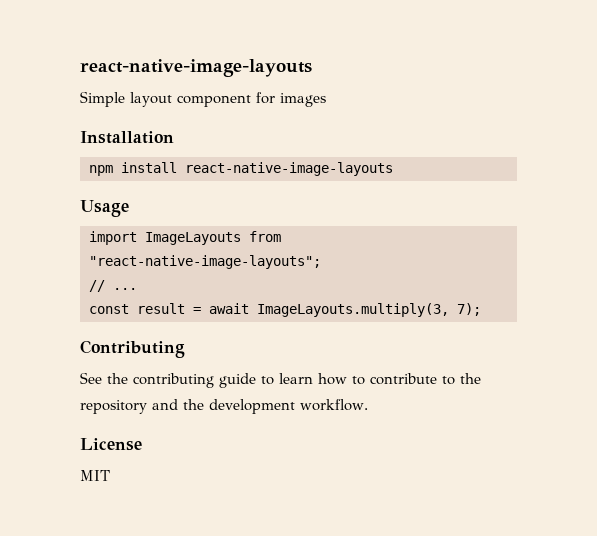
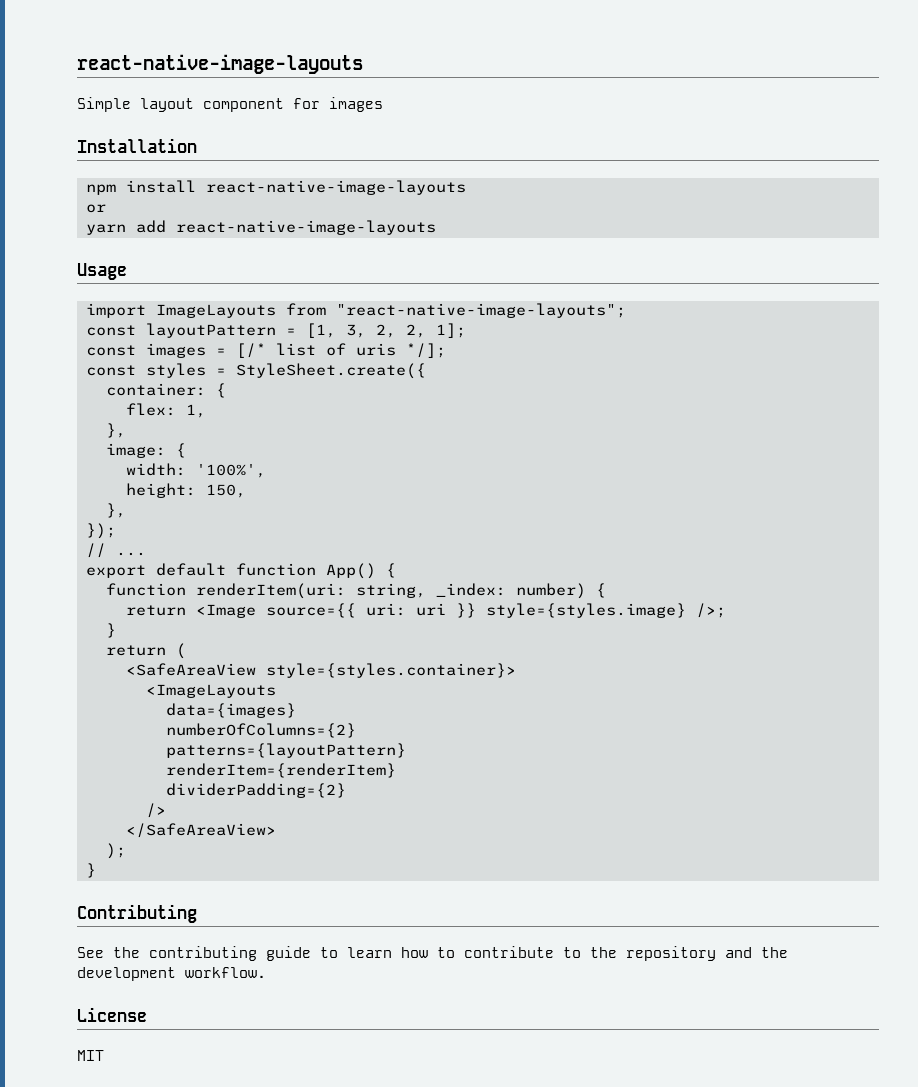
+ or
+ yarn add react-native-image-layouts
+ const layoutPattern = [1, 3, 2, 2, 1];
+ const images = [/* list of uris */];
+ const styles = StyleSheet.create({
+ container: {
+ flex: 1,
+ },
+ image: {
+ width: '100%',
+ height: 150,
+ },
+ });
  // ...
- const result = await ImageLayouts.multiply(3, 7);
+ export default function App() {
+ function renderItem(uri: string, _index: number) {
+ return <Image source={{ uri: uri }} style={styles.image} />;
+ }
+ return (
+ <SafeAreaView style={styles.container}>
+ <ImageLayouts
+ data={images}
+ numberOfColumns={2}
+ patterns={layoutPattern}
+ renderItem={renderItem}
+ dividerPadding={2}
+ />
+ </SafeAreaView>
+ );
+ }

